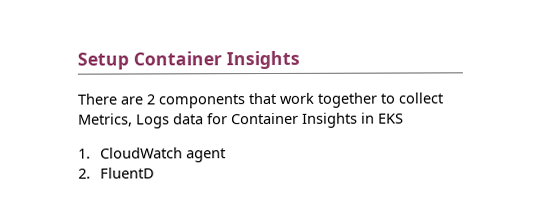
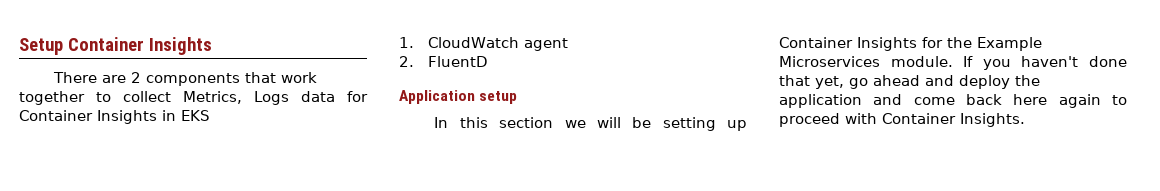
+ Application setup
+ In this section we will be setting up Container Insights for the Example Microservices module. If you haven't done that yet, go ahead and deploy the application and come back here again to proceed with Container Insights.

